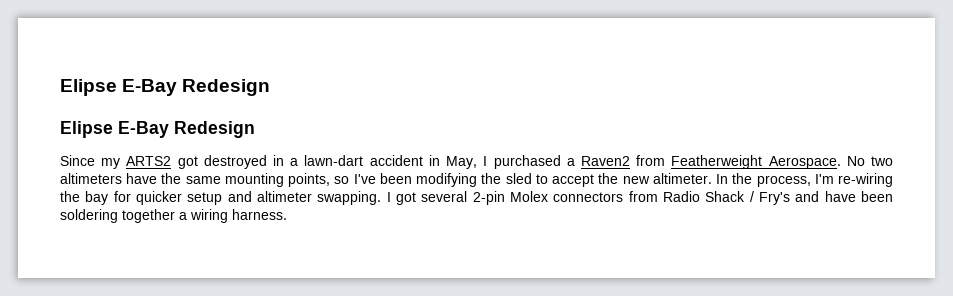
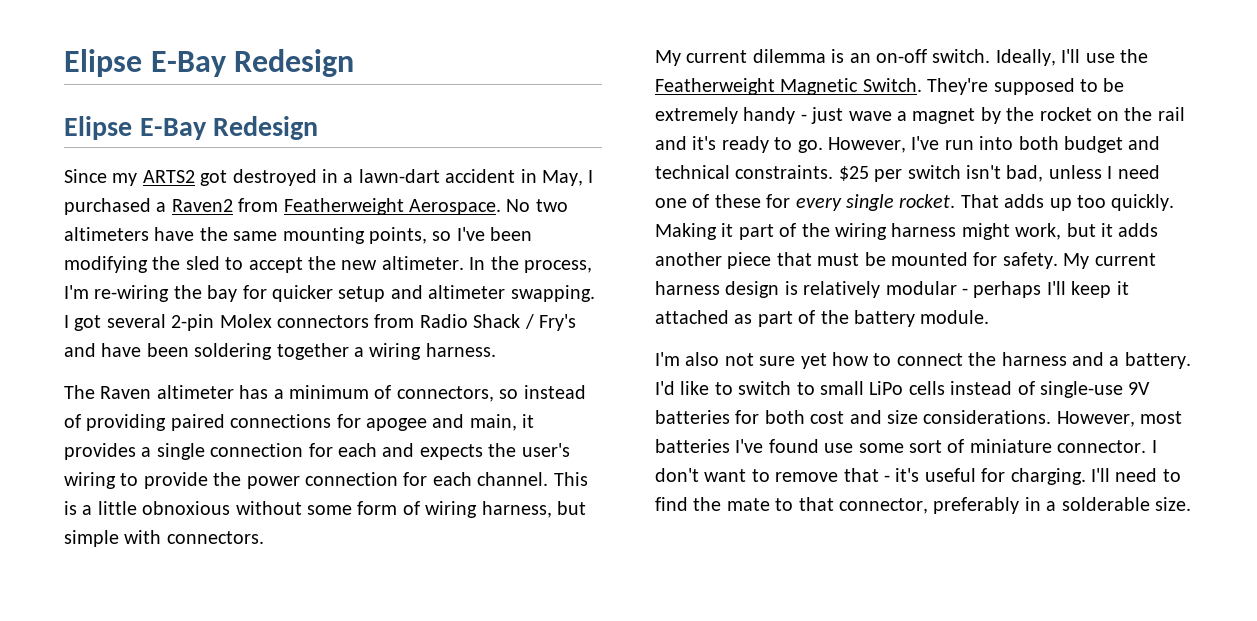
+ The Raven altimeter has a minimum of connectors, so instead of providing paired connections for apogee and main, it provides a single connection for each and expects the user's wiring to provide the power connection for each channel. This is a little obnoxious without some form of wiring harness, but simple with connectors.
+ My current dilemma is an on-off switch. Ideally, I'll use the Featherweight Magnetic Switch. They're supposed to be extremely handy - just wave a magnet by the rocket on the rail and it's ready to go. However, I've run into both budget and technical constraints. $25 per switch isn't bad, unless I need one of these for every single rocket. That adds up too quickly. Making it part of the wiring harness might work, but it adds another piece that must be mounted for safety. My current harness design is relatively modular - perhaps I'll keep it attached as part of the battery module.
+ I'm also not sure yet how to connect the harness and a battery. I'd like to switch to small LiPo cells instead of single-use 9V batteries for both cost and size considerations. However, most batteries I've found use some sort of miniature connector. I don't want to remove that - it's useful for charging. I'll need to find the mate to that connector, preferably in a solderable size.

